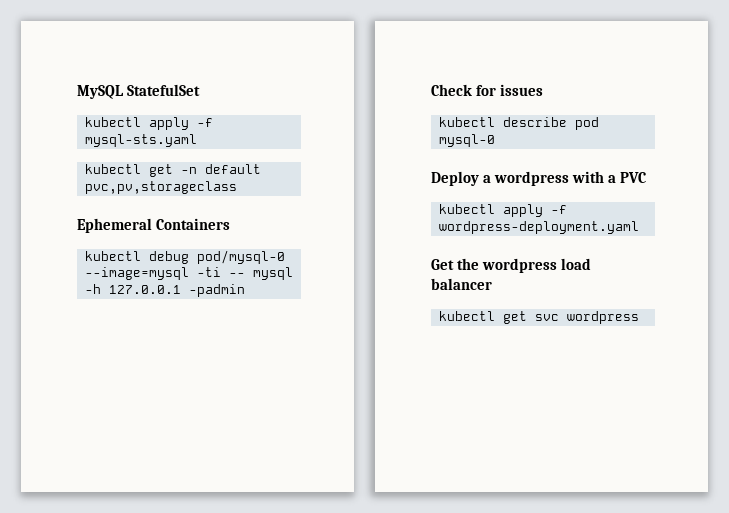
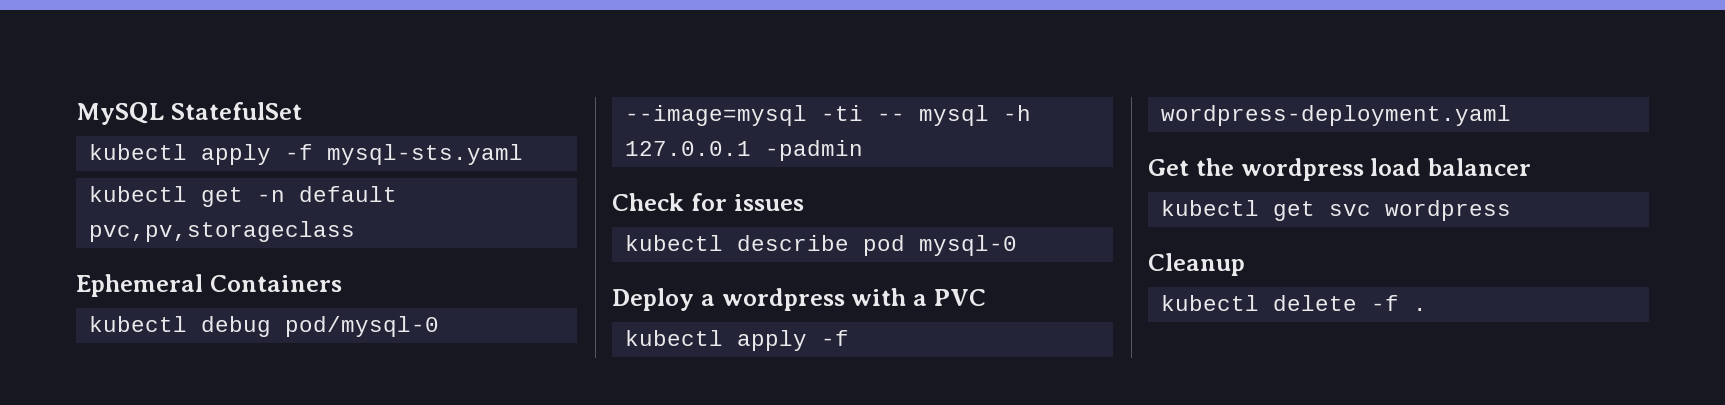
+ Cleanup
+ kubectl delete -f .

